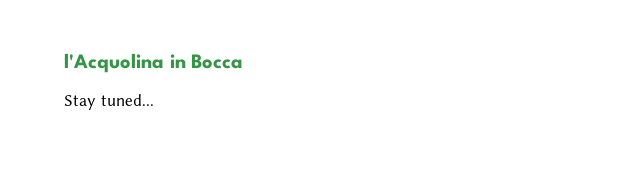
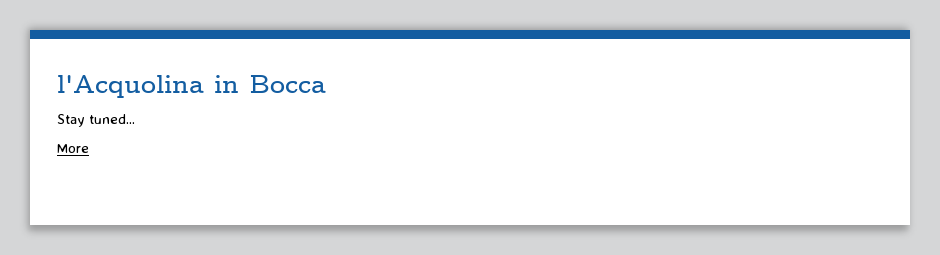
+ More

